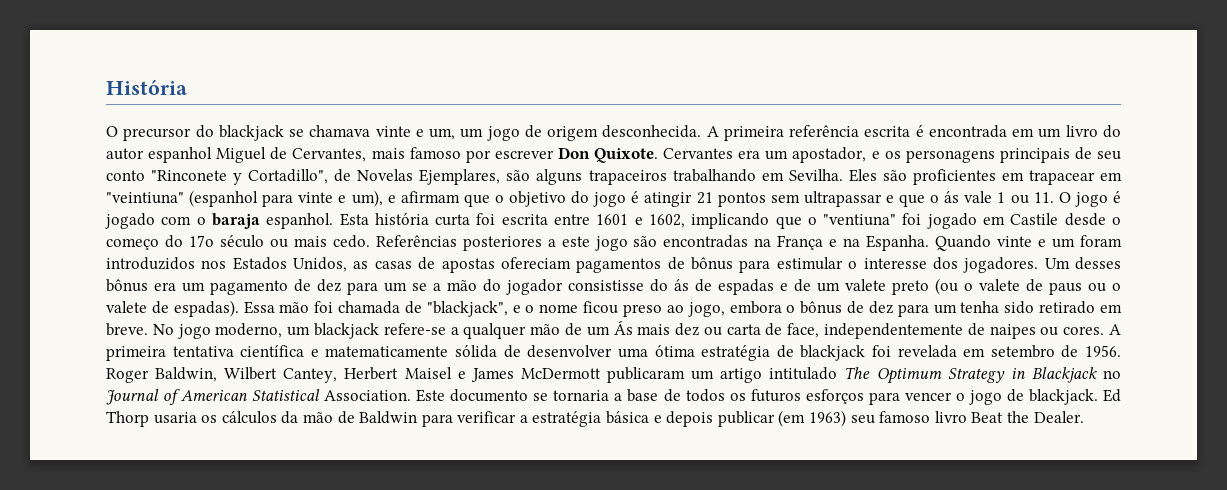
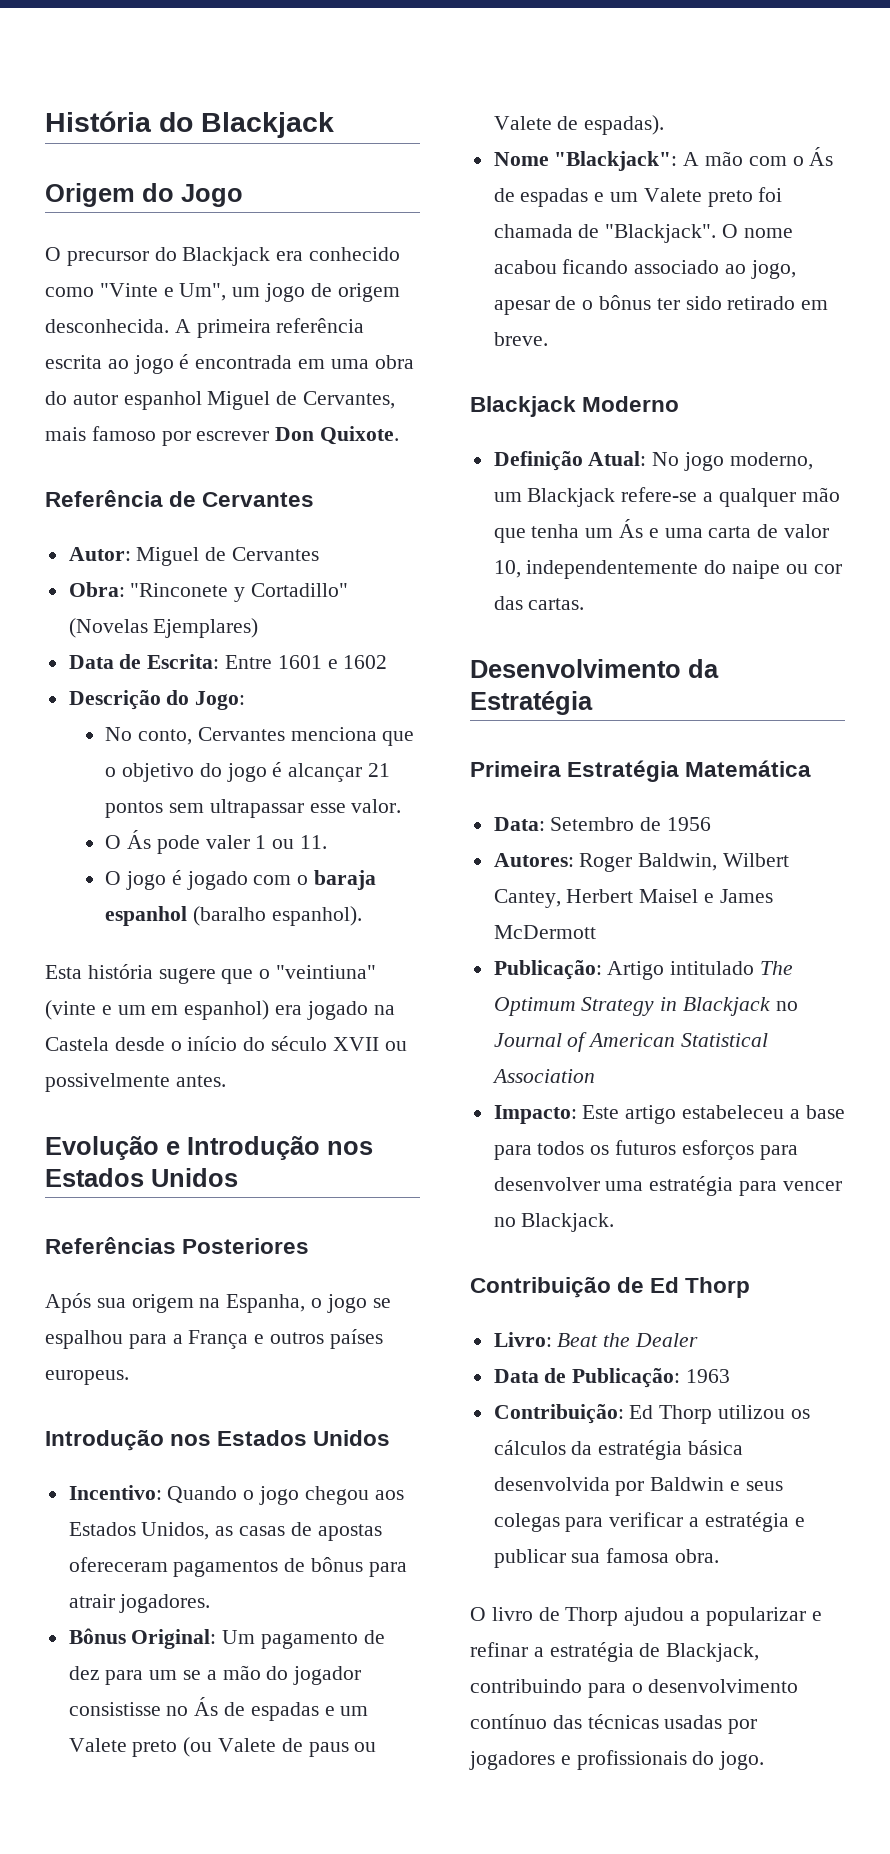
- História
- O precursor do blackjack se chamava vinte e um, um jogo de origem desconhecida.
+ História do Blackjack
+ Origem do Jogo
+ O precursor do Blackjack era conhecido como "Vinte e Um", um jogo de origem desconhecida.
- A primeira referência escrita é encontrada em um livro do autor espanhol Miguel de Cervantes, mais famoso por escrever Don Quixote. Cervantes era um apostador, e os personagens principais de seu conto "Rinconete y Cortadillo", de Novelas Ejemplares, são alguns trapaceiros trabalhando em Sevilha. Eles são proficientes em trapacear em "veintiuna" (espanhol para vinte e um), e afirmam que o objetivo do jogo é atingir 21 pontos sem ultrapassar e que o ás vale 1 ou 11. O jogo é jogado com o baraja espanhol. Esta história curta foi escrita entre 1601 e 1602, implicando que o "ventiuna" foi jogado em Castile desde o começo do 17o século ou mais cedo. Referências posteriores a este jogo são encontradas na França e na Espanha. Quando vinte e um foram introduzidos nos Estados Unidos, as casas de apostas ofereciam pagamentos de bônus para estimular o interesse dos jogadores. Um desses bônus era um pagamento de dez para um se a mão do jogador consistisse do ás de espadas e de um valete preto (ou o valete de paus ou o valete de espadas). Essa mão foi chamada de "blackjack", e o nome ficou preso ao jogo, embora o bônus de dez para um tenha sido retirado em breve.
+ A primeira referência escrita ao jogo é encontrada em uma obra do autor espanhol Miguel de Cervantes, mais famoso por escrever Don Quixote.
+ Referência de Cervantes
+ Autor: Miguel de Cervantes
+ Obra: "Rinconete y Cortadillo" (Novelas Ejemplares)
+ Data de Escrita: Entre 1601 e 1602
+ Descrição do Jogo:
+ No conto, Cervantes menciona que o objetivo do jogo é alcançar 21 pontos sem ultrapassar esse valor.
+ O Ás pode valer 1 ou 11.
+ O jogo é jogado com o baraja espanhol (baralho espanhol).
+ Esta história sugere que o "veintiuna" (vinte e um em espanhol) era jogado na Castela desde o início do século XVII ou possivelmente antes.
+ Evolução e Introdução nos Estados Unidos
+ Referências Posteriores
+ Após sua origem na Espanha, o jogo se espalhou para a França e outros países europeus.
+ Introdução nos Estados Unidos
+ Incentivo: Quando o jogo chegou aos Estados Unidos, as casas de apostas ofereceram pagamentos de bônus para atrair jogadores.
+ Bônus Original: Um pagamento de dez para um se a mão do jogador consistisse no Ás de espadas e um Valete preto (ou Valete de paus ou Valete de espadas).
+ Nome "Blackjack": A mão com o Ás de espadas e um Valete preto foi chamada de "Blackjack". O nome acabou ficando associado ao jogo, apesar de o bônus ter sido retirado em breve.
+ Blackjack Moderno
+ Definição Atual:
- No jogo moderno, um blackjack refere-se a qualquer mão de um Ás mais dez ou carta de face, independentemente de naipes ou cores. A primeira tentativa científica e matematicamente sólida de desenvolver uma ótima estratégia de blackjack foi revelada em setembro de 1956.
+ No jogo moderno, um Blackjack refere-se a qualquer mão que tenha um Ás e uma carta de valor 10, independentemente do naipe ou cor das cartas.
+ Desenvolvimento da Estratégia
+ Primeira Estratégia Matemática
+ Data: Setembro de 1956
+ Autores:
- Roger Baldwin, Wilbert Cantey, Herbert Maisel e James McDermott publicaram um artigo intitulado The Optimum Strategy in Blackjack no Journal of American Statistical Association. Este documento se tornaria a base de todos os futuros esforços para vencer o jogo de blackjack. Ed Thorp usaria os cálculos da mão de Baldwin para verificar a estratégia básica e depois publicar (em 1963) seu famoso livro Beat the Dealer.
+ Roger Baldwin, Wilbert Cantey, Herbert Maisel e James McDermott
+ Publicação: Artigo intitulado The Optimum Strategy in Blackjack no Journal of American Statistical Association
+ Impacto: Este artigo estabeleceu a base para todos os futuros esforços para desenvolver uma estratégia para vencer no Blackjack.
+ Contribuição de Ed Thorp
+ Livro: Beat the Dealer
+ Data de Publicação: 1963
+ Contribuição: Ed Thorp utilizou os cálculos da estratégia básica desenvolvida por Baldwin e seus colegas para verificar a estratégia e publicar sua famosa obra.
+ O livro de Thorp ajudou a popularizar e refinar a estratégia de Blackjack, contribuindo para o desenvolvimento contínuo das técnicas usadas por jogadores e profissionais do jogo.

